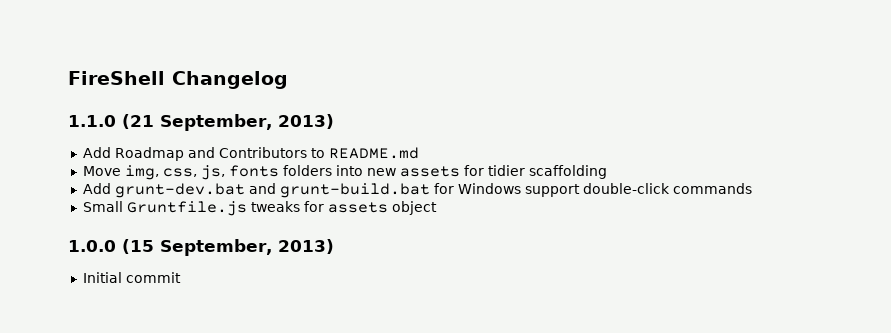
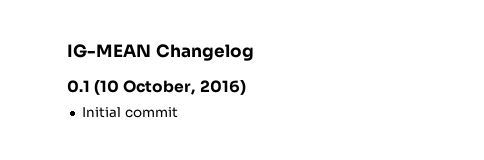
- FireShell Changelog
+ IG-MEAN Changelog
- 1.1.0 (21 September, 2013)
- Add Roadmap and Contributors to README.md
- Move img, css, js, fonts folders into new assets for tidier scaffolding
- Add grunt-dev.bat and grunt-build.bat for Windows support double-click commands
- Small Gruntfile.js tweaks for assets object
- 1.0.0 (15 September, 2013)
+ 0.1 (10 October, 2016)

